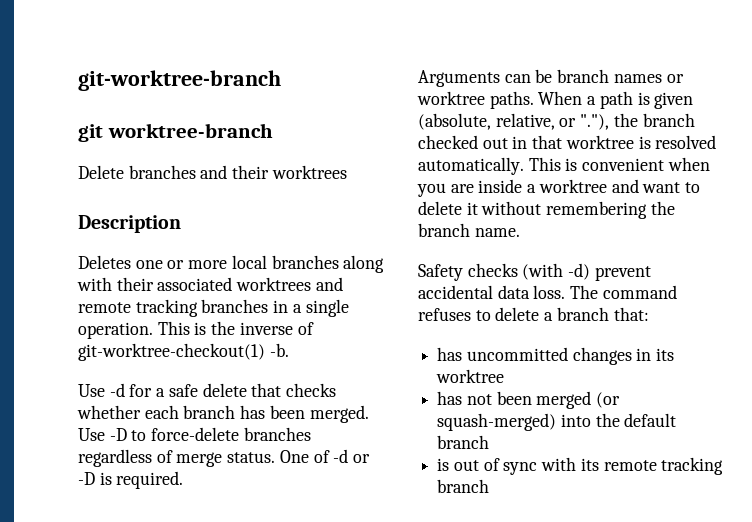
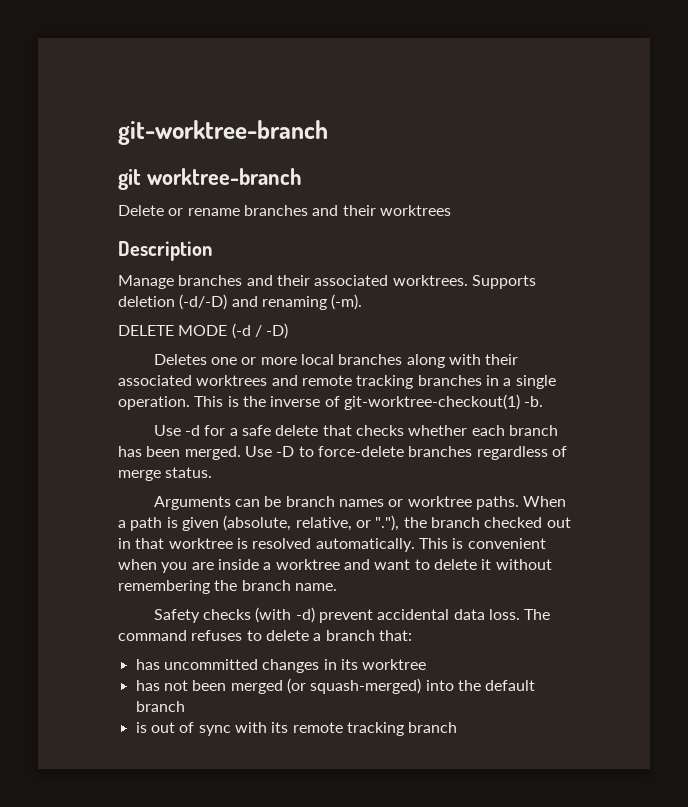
- Delete branches and their worktrees
+ Delete or rename branches and their worktrees
+ Manage branches and their associated worktrees. Supports deletion (-d/-D) and renaming (-m).
+ DELETE MODE (-d / -D)
- One of -d or -D is required.

